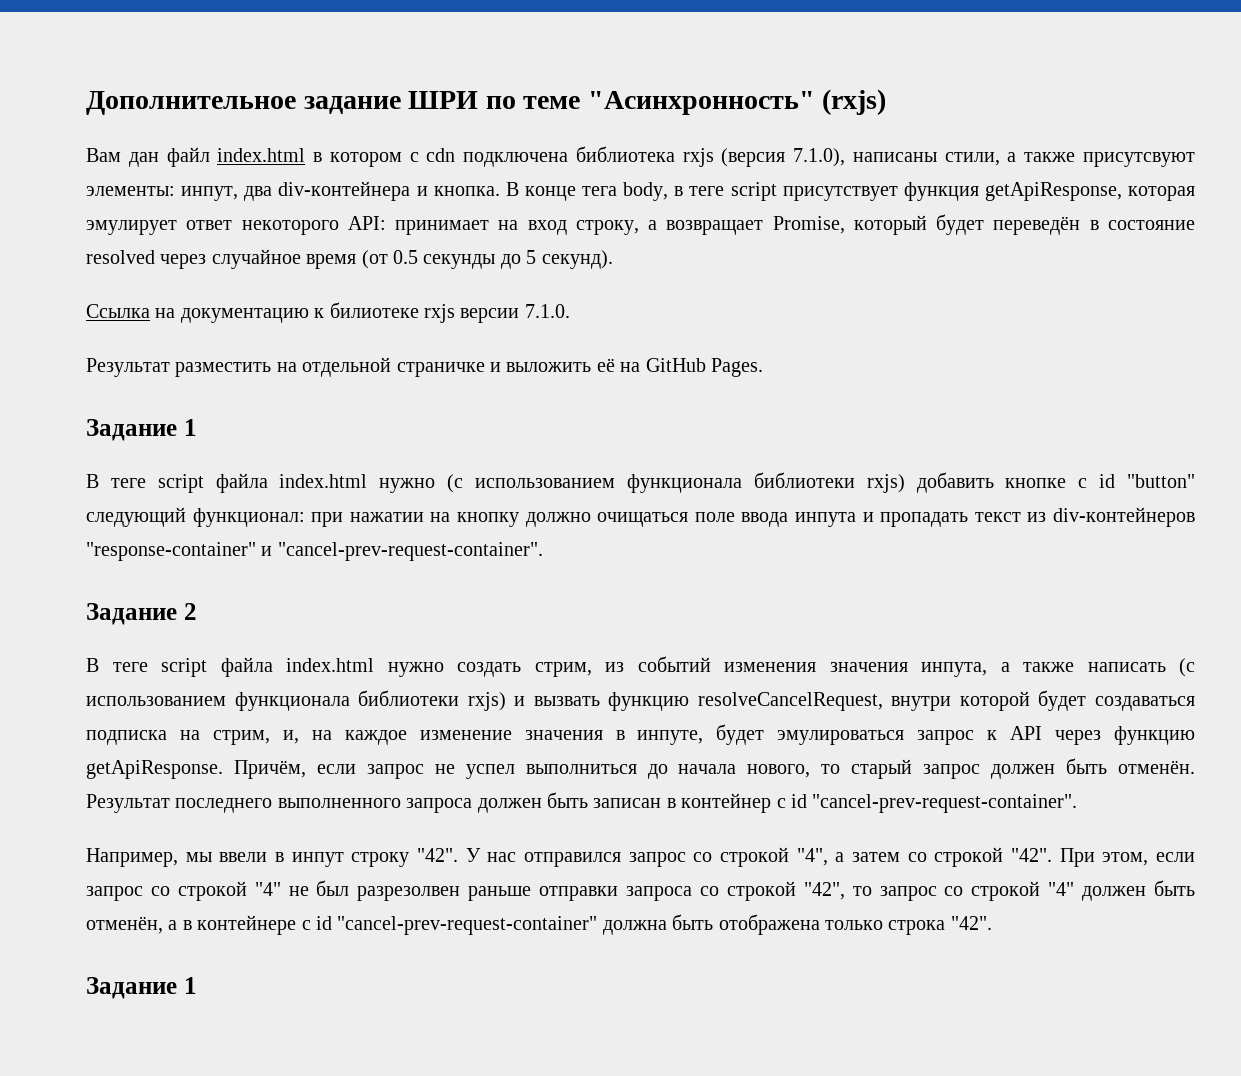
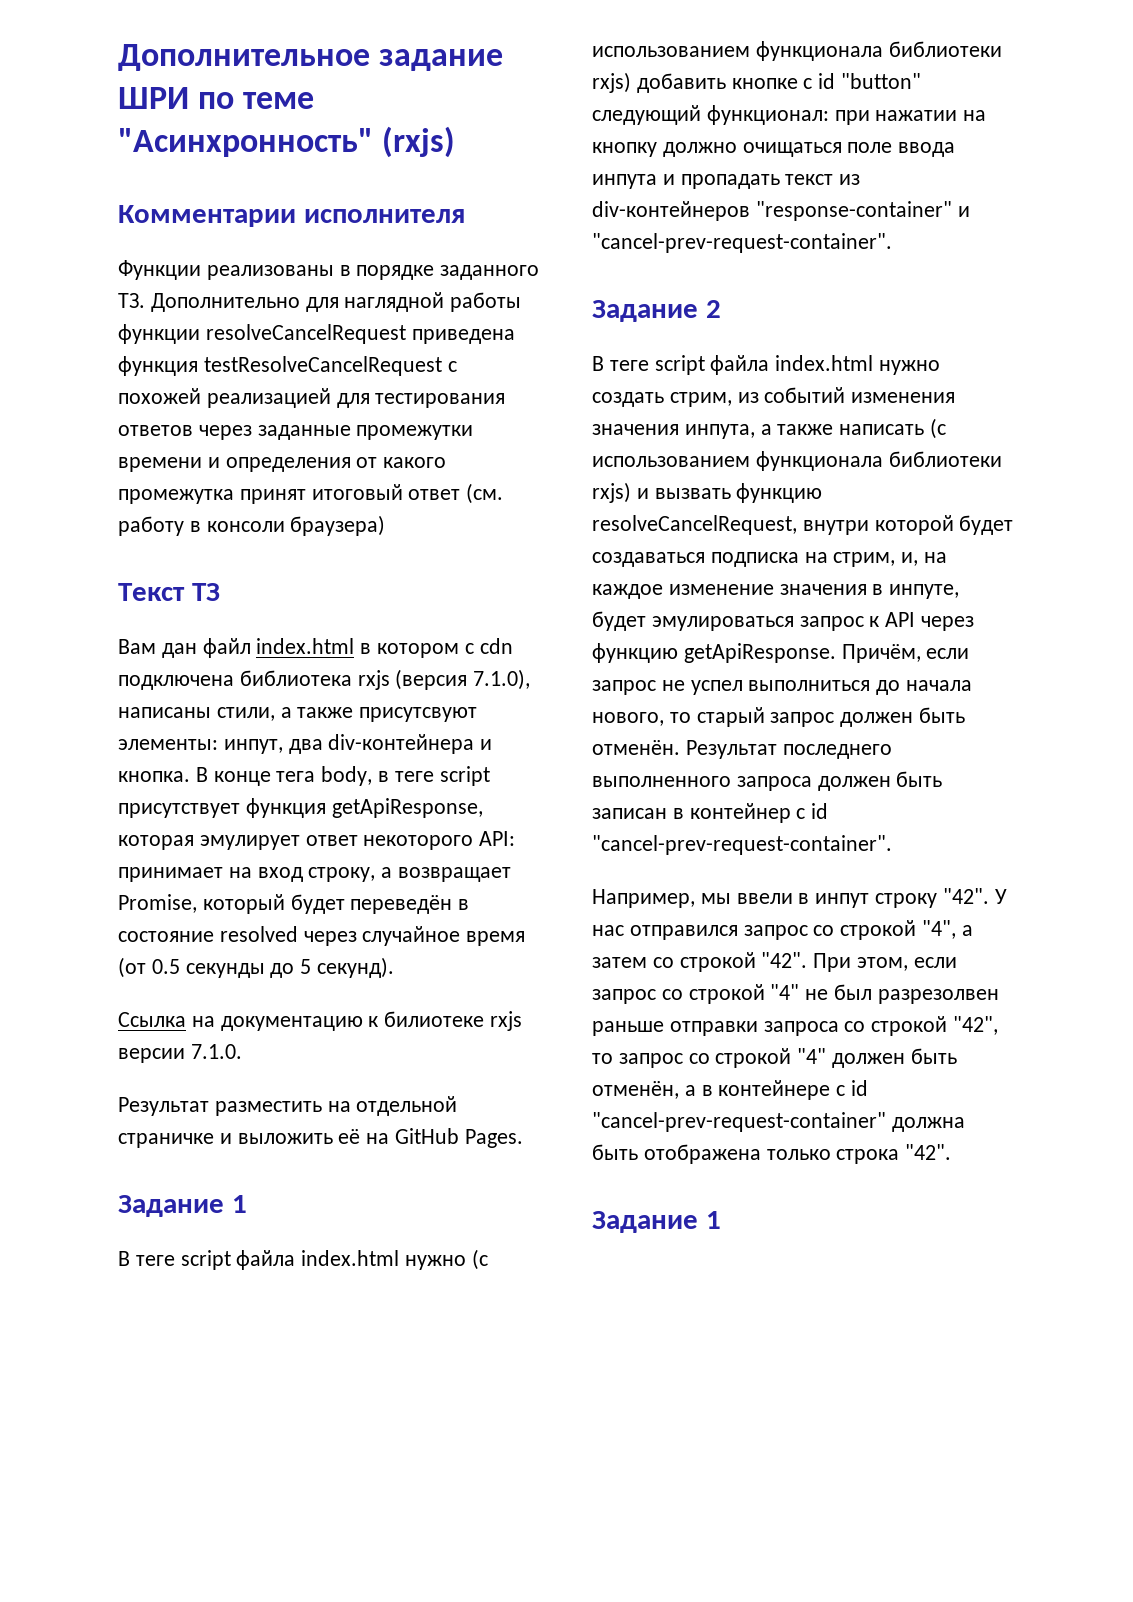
+ Комментарии исполнителя
+ Функции реализованы в порядке заданного ТЗ. Дополнительно для наглядной работы функции resolveCancelRequest приведена функция testResolveCancelRequest с похожей реализацией для тестирования ответов через заданные промежутки времени и определения от какого промежутка принят итоговый ответ (см. работу в консоли браузера)
+ Текст ТЗ

